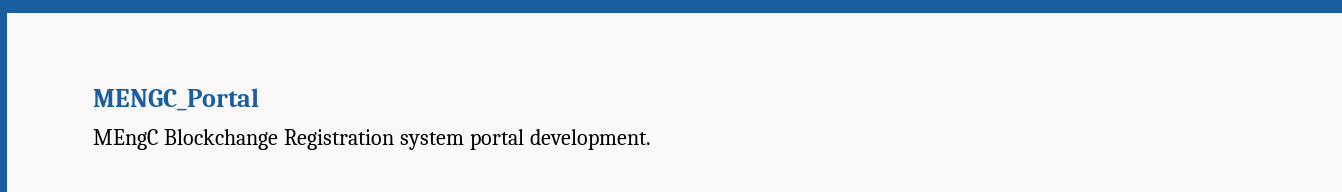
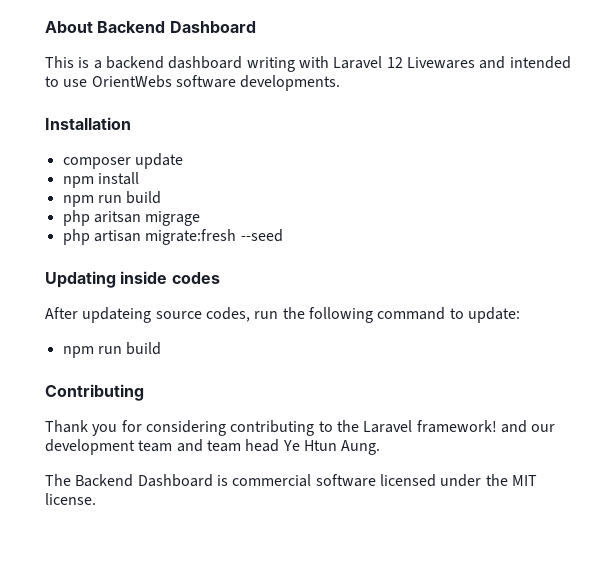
- MENGC_Portal
- MEngC Blockchange Registration system portal development.
+ About Backend Dashboard
+ This is a backend dashboard writing with Laravel 12 Livewares and intended to use OrientWebs software developments.
+ Installation
+ composer update
+ npm install
+ npm run build
+ php aritsan migrage
+ php artisan migrate:fresh --seed
+ Updating inside codes
+ After updateing source codes, run the following command to update:
+ npm run build
+ Contributing
+ Thank you for considering contributing to the Laravel framework! and our development team and team head Ye Htun Aung.
+ The Backend Dashboard is commercial software licensed under the MIT license.

